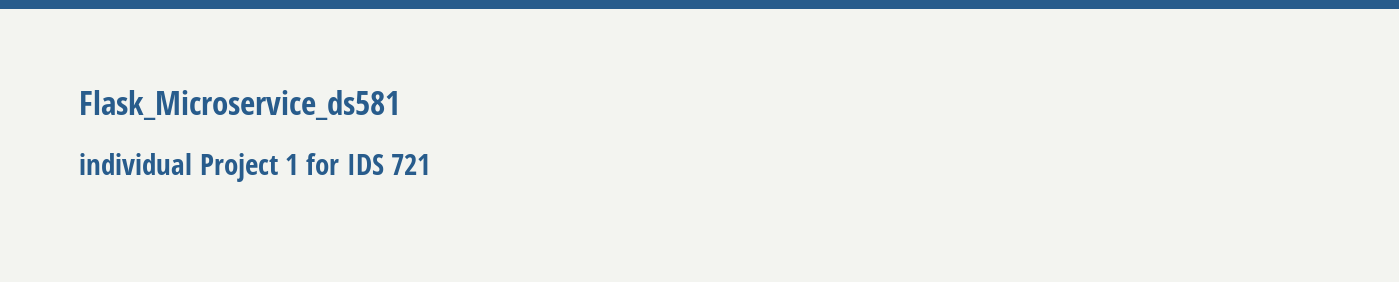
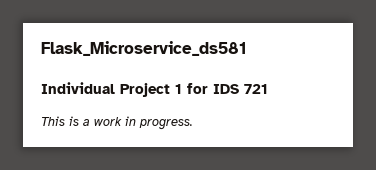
- individual Project 1 for IDS 721
+ Individual Project 1 for IDS 721
+ This is a work in progress.

